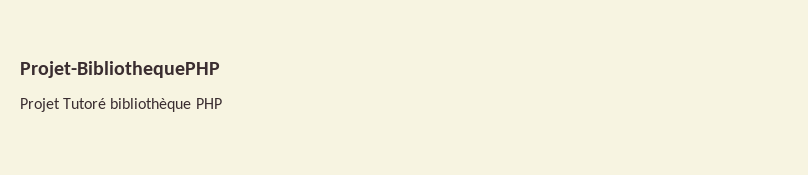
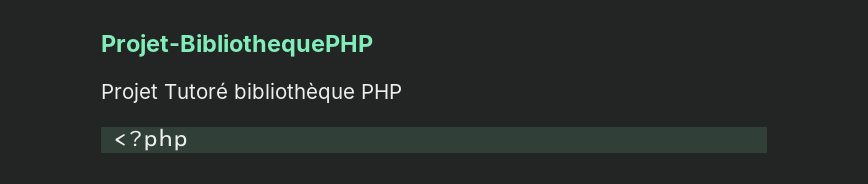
+ <?php

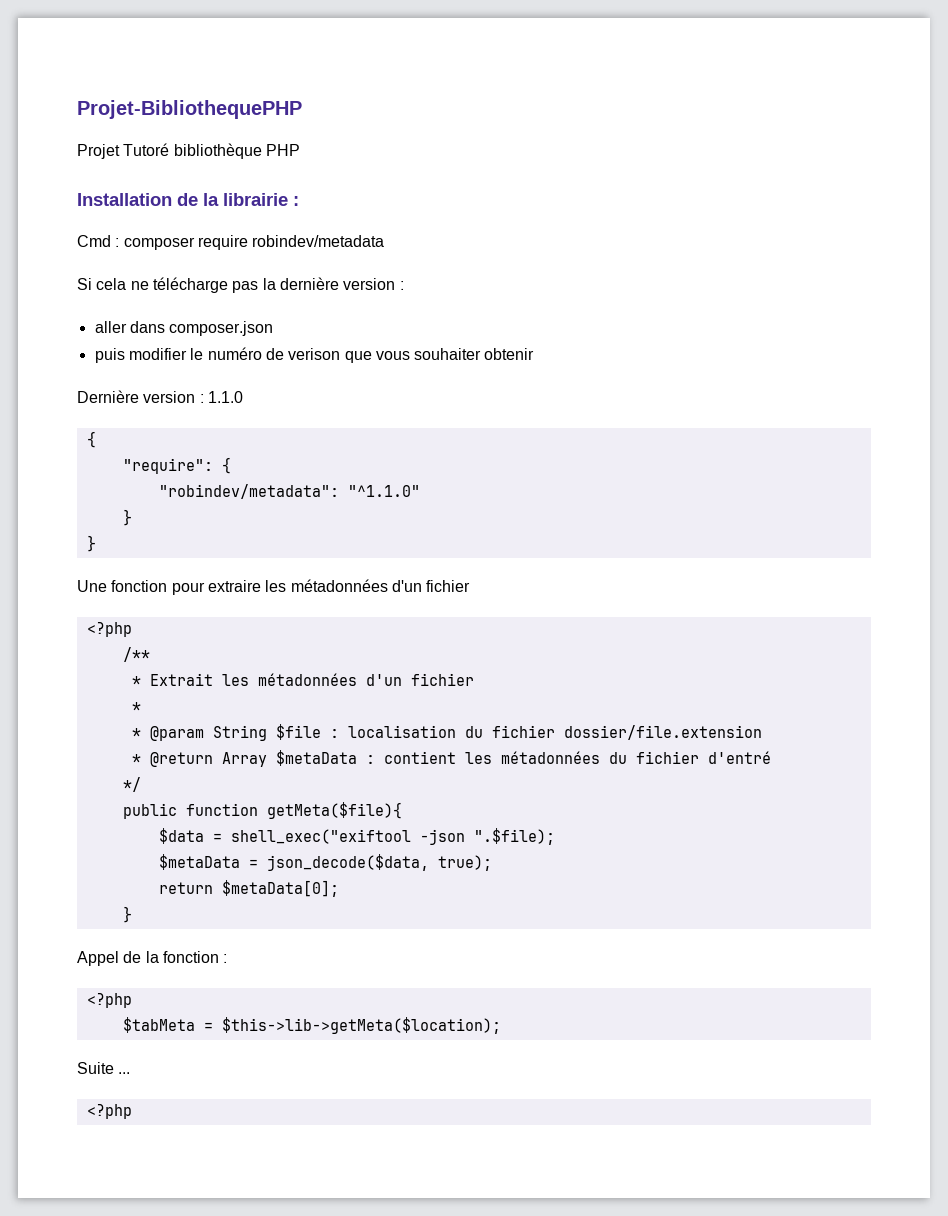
+ Installation de la librairie :
+ Cmd : composer require robindev/metadata
+ Si cela ne télécharge pas la dernière version :
+ aller dans composer.json
+ puis modifier le numéro de verison que vous souhaiter obtenir
+ Dernière version : 1.1.0
+ {
+ "require": {
+ "robindev/metadata": "^1.1.0"
+ }
+ }
+ Une fonction pour extraire les métadonnées d'un fichier
+ <?php
+ /**
+ * Extrait les métadonnées d'un fichier
+ *
+ * @param String $file : localisation du fichier dossier/file.extension
+ * @return Array $metaData : contient les métadonnées du fichier d'entré
+ */
+ public function getMeta($file){
+ $data = shell_exec("exiftool -json ".$file);
+ $metaData = json_decode($data, true);
+ return $metaData[0];
+ }
+ Appel de la fonction :
+ <?php
+ $tabMeta = $this->lib->getMeta($location);
+ Suite ...

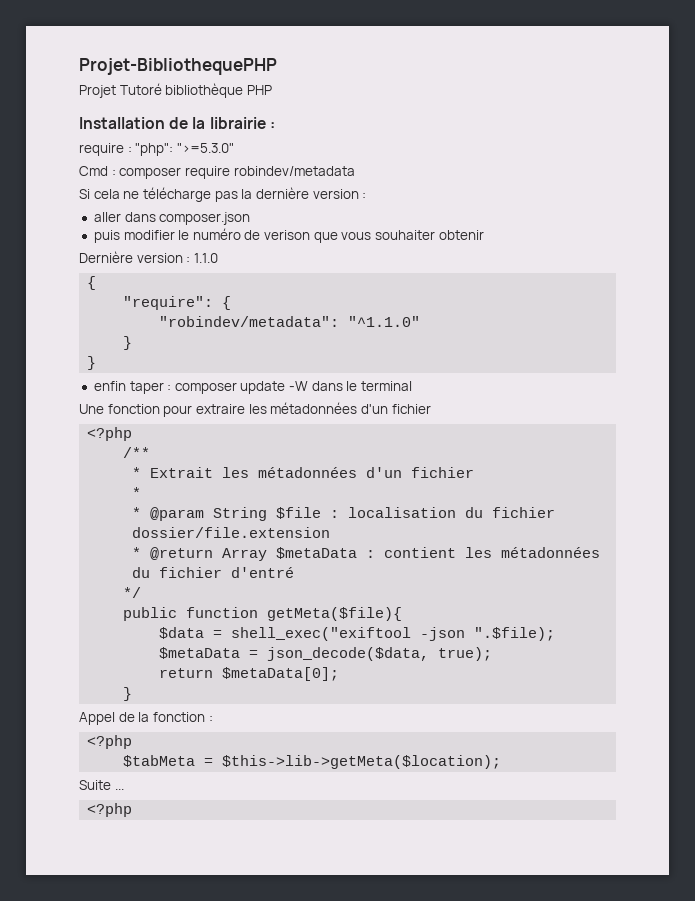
+ require : "php": ">=5.3.0"
+ enfin taper : composer update -W dans le terminal

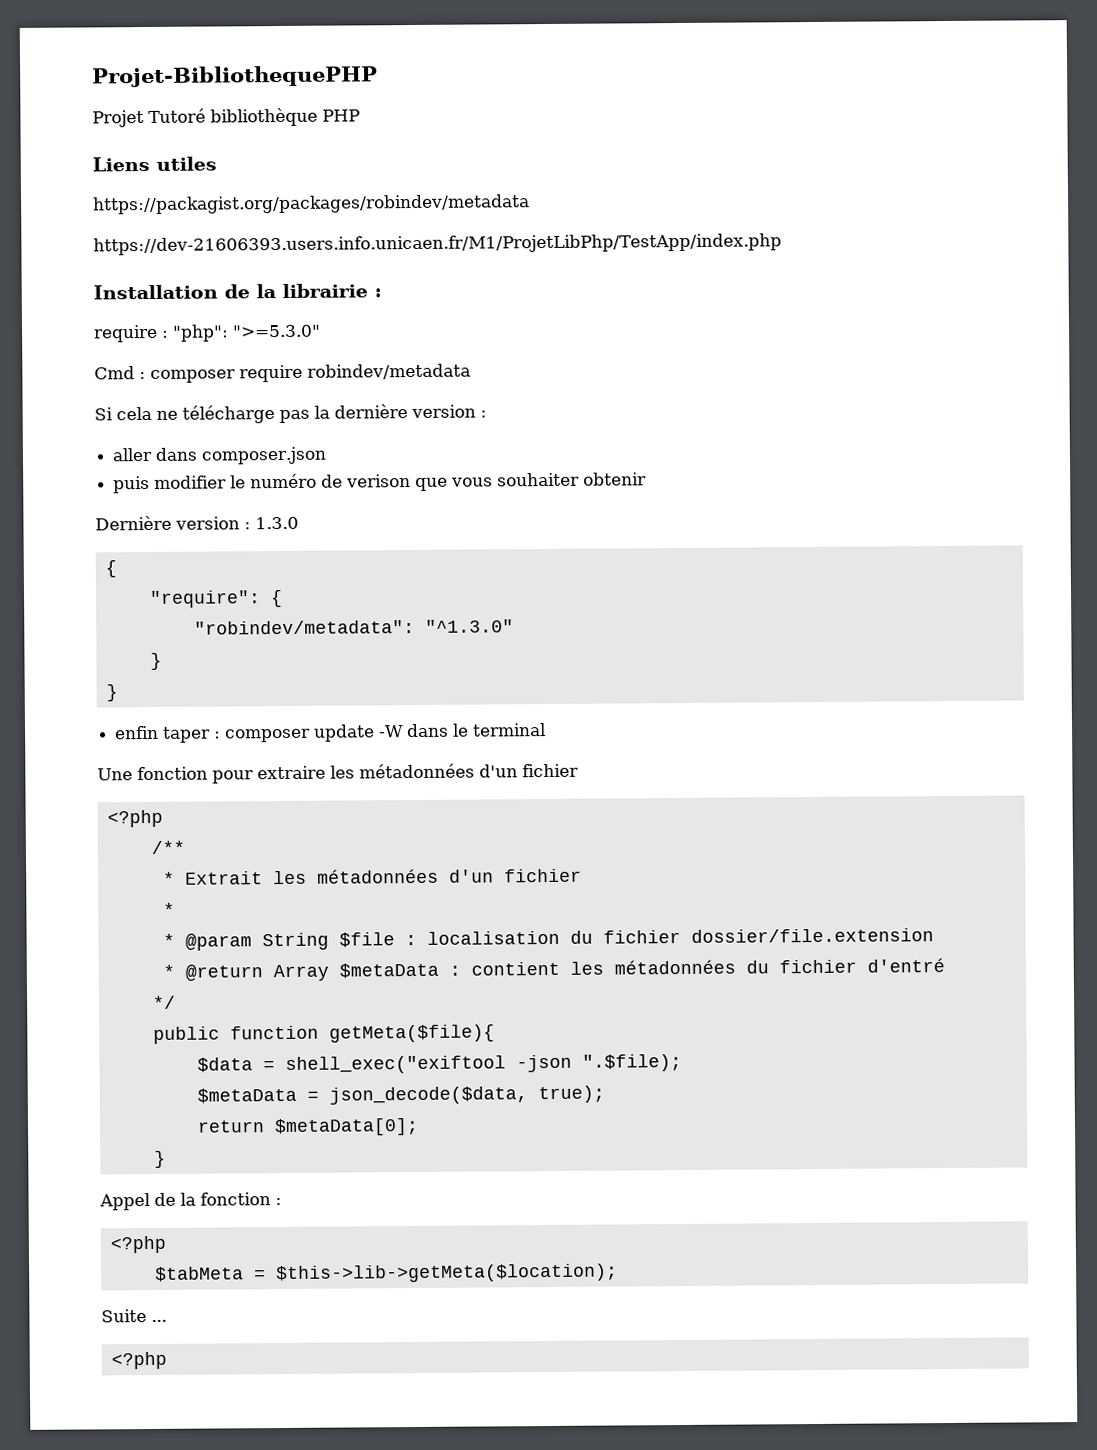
+ Liens utiles
+ https://packagist.org/packages/robindev/metadata
+ https://dev-21606393.users.info.unicaen.fr/M1/ProjetLibPhp/TestApp/index.php
- Dernière version : 1.1.0
+ Dernière version : 1.3.0
- "robindev/metadata": "^1.1.0"
+ "robindev/metadata": "^1.3.0"

